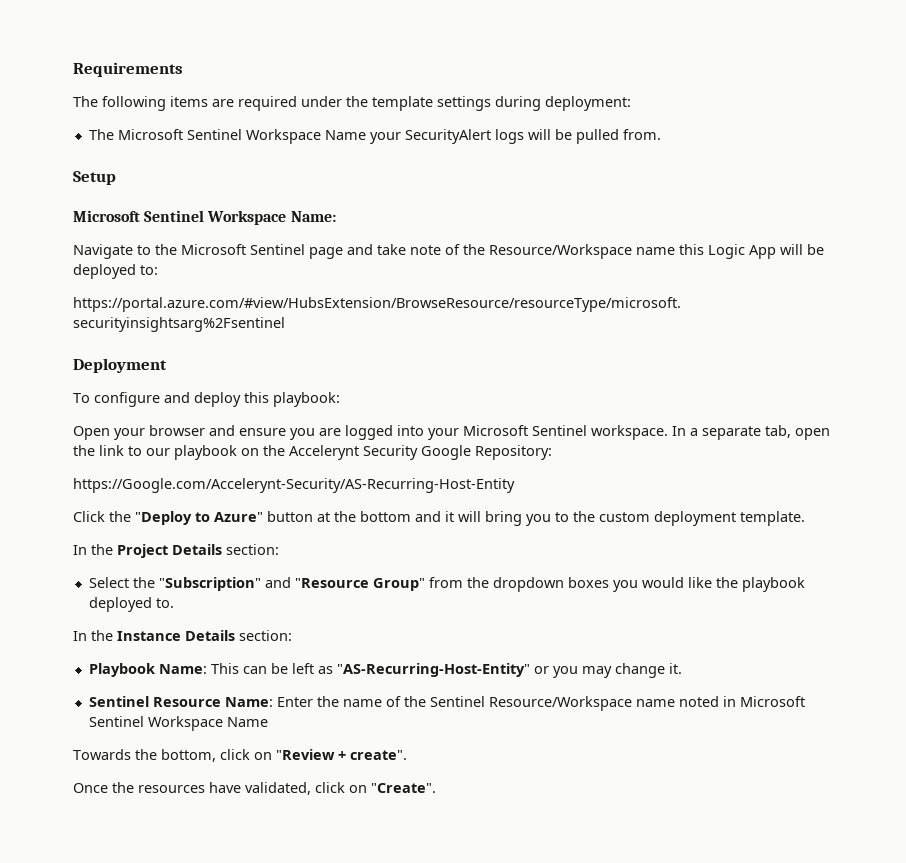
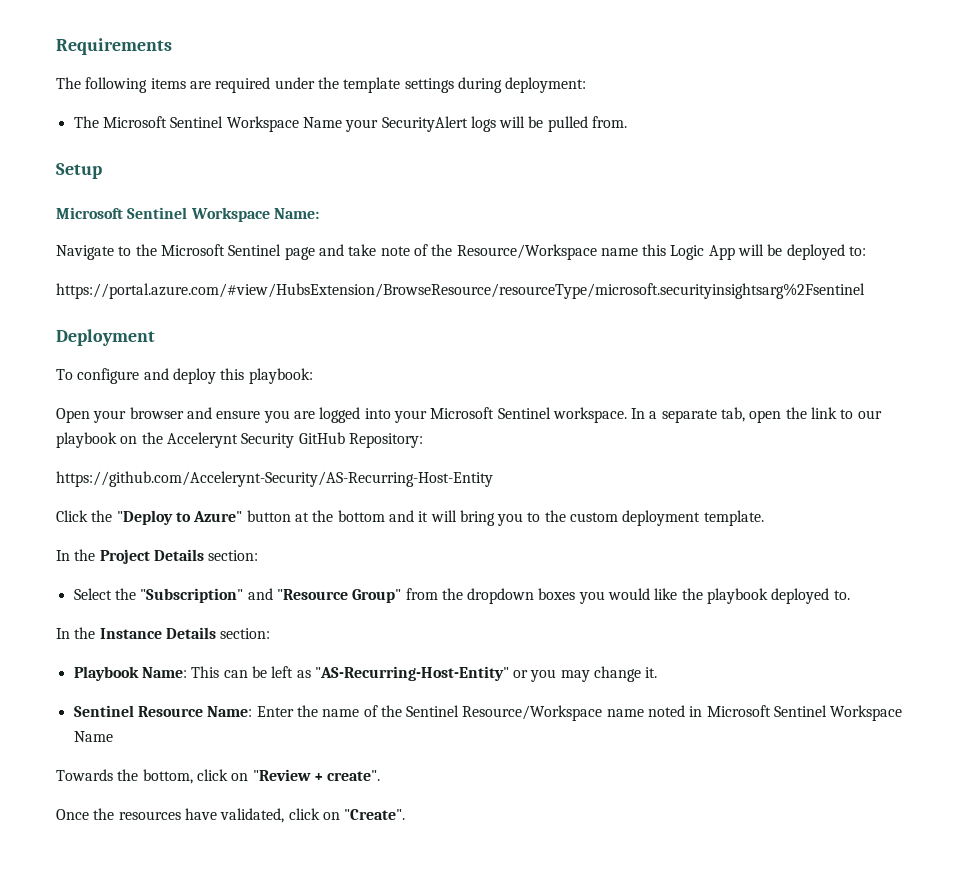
- In a separate tab, open the link to our playbook on the Accelerynt Security Google Repository:
+ In a separate tab, open the link to our playbook on the Accelerynt Security GitHub Repository:
- https://Google.com/Accelerynt-Security/AS-Recurring-Host-Entity
+ https://github.com/Accelerynt-Security/AS-Recurring-Host-Entity

